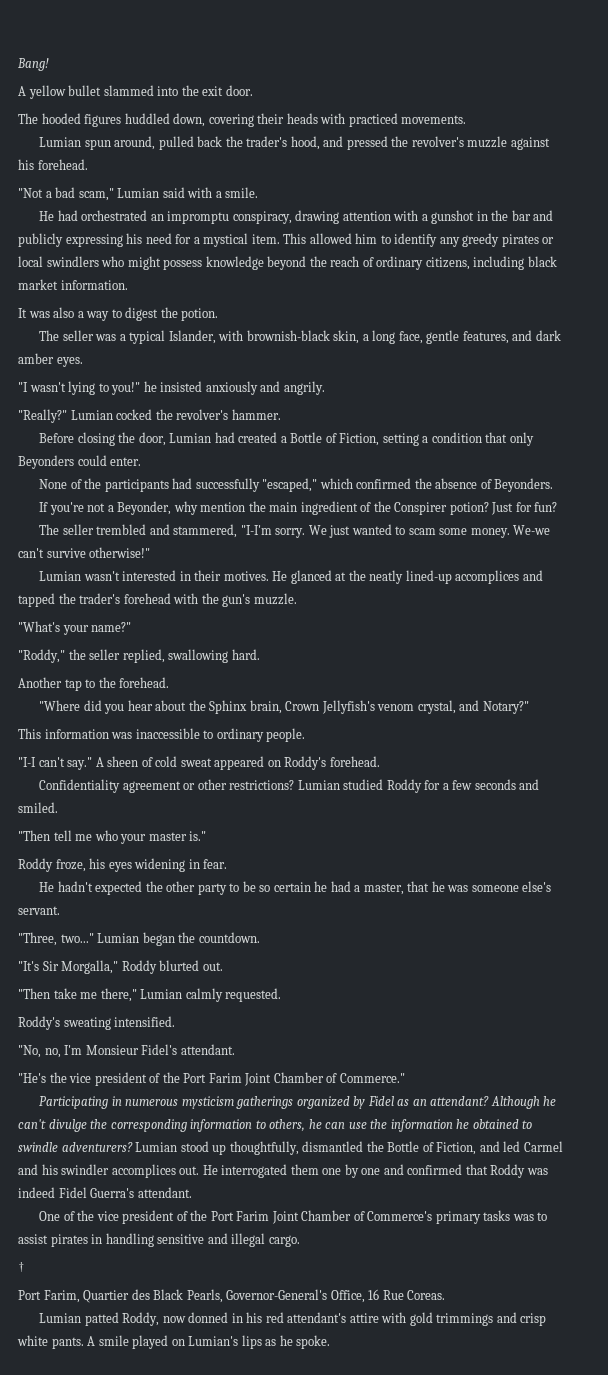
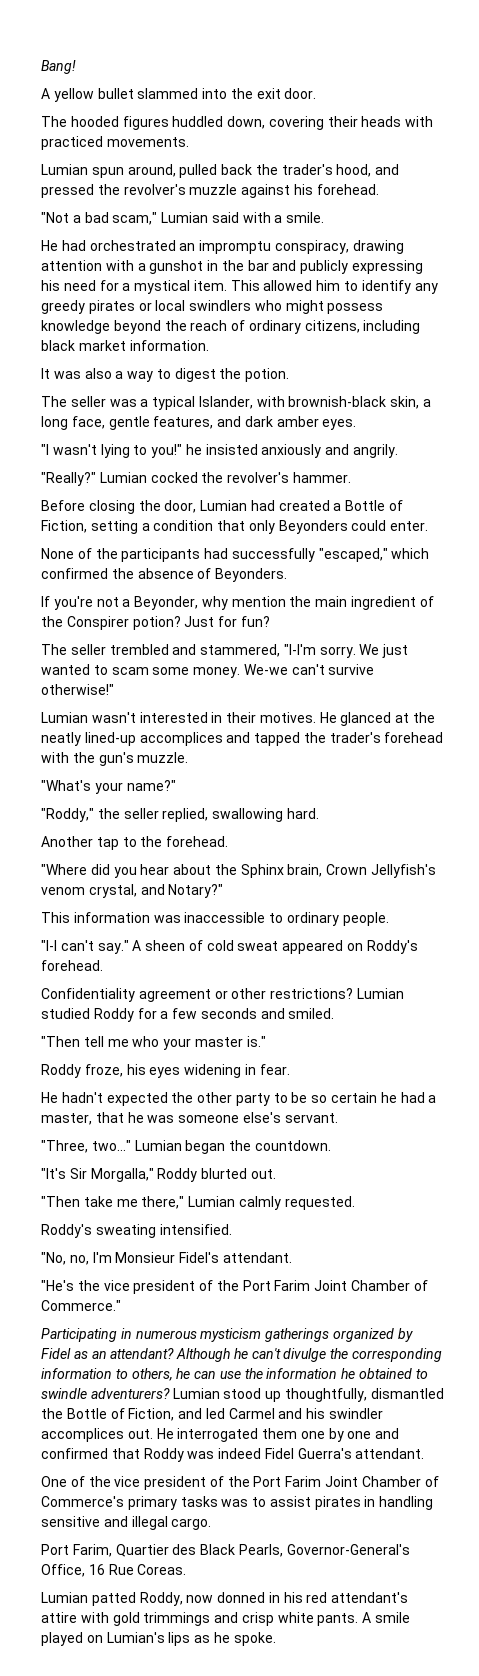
- †

